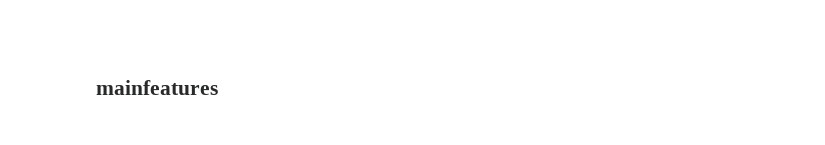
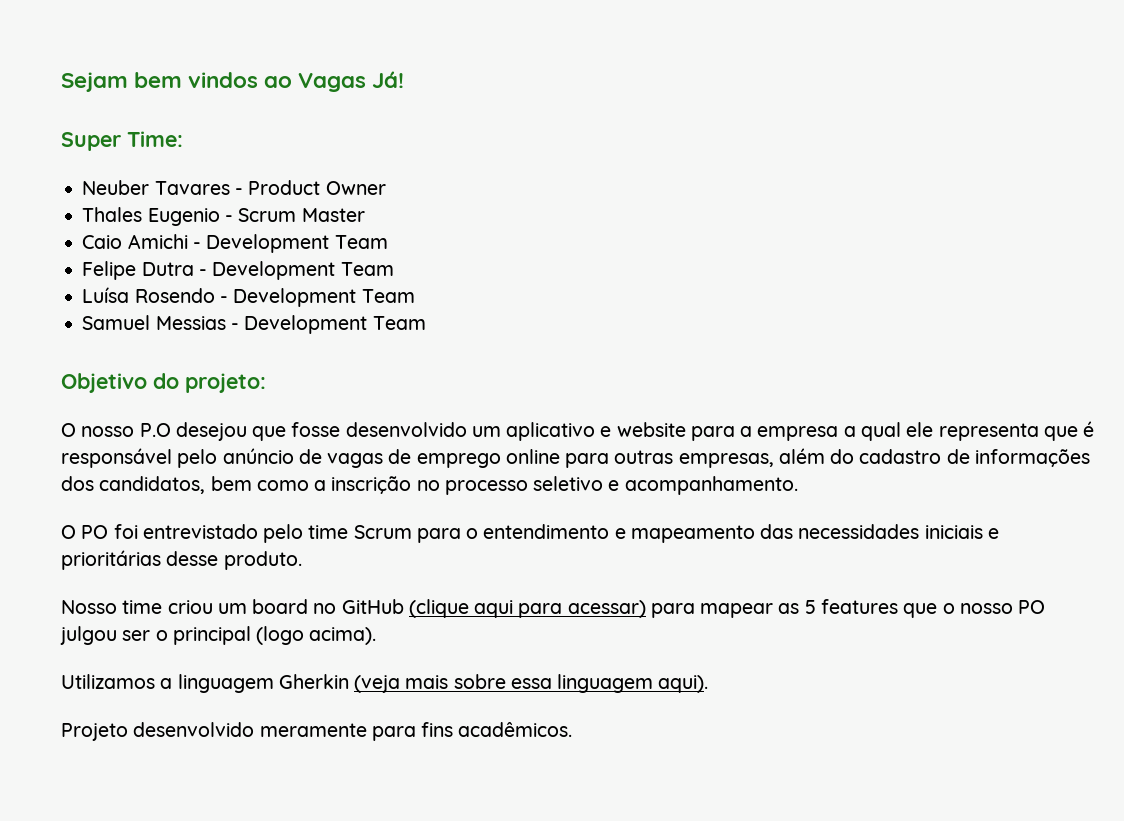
- mainfeatures
+ Sejam bem vindos ao Vagas Já!
+ Super Time:
+ Neuber Tavares - Product Owner
+ Thales Eugenio - Scrum Master
+ Caio Amichi - Development Team
+ Felipe Dutra - Development Team
+ Luísa Rosendo - Development Team
+ Samuel Messias - Development Team
+ Objetivo do projeto:
+ O nosso P.O desejou que fosse desenvolvido um aplicativo e website para a empresa a qual ele representa que é responsável pelo anúncio de vagas de emprego online para outras empresas, além do cadastro de informações dos candidatos, bem como a inscrição no processo seletivo e acompanhamento.
+ O PO foi entrevistado pelo time Scrum para o entendimento e mapeamento das necessidades iniciais e prioritárias desse produto.
+ Nosso time criou um board no GitHub (clique aqui para acessar) para mapear as 5 features que o nosso PO julgou ser o principal (logo acima).
+ Utilizamos a linguagem Gherkin (veja mais sobre essa linguagem aqui).
+ Projeto desenvolvido meramente para fins acadêmicos.

